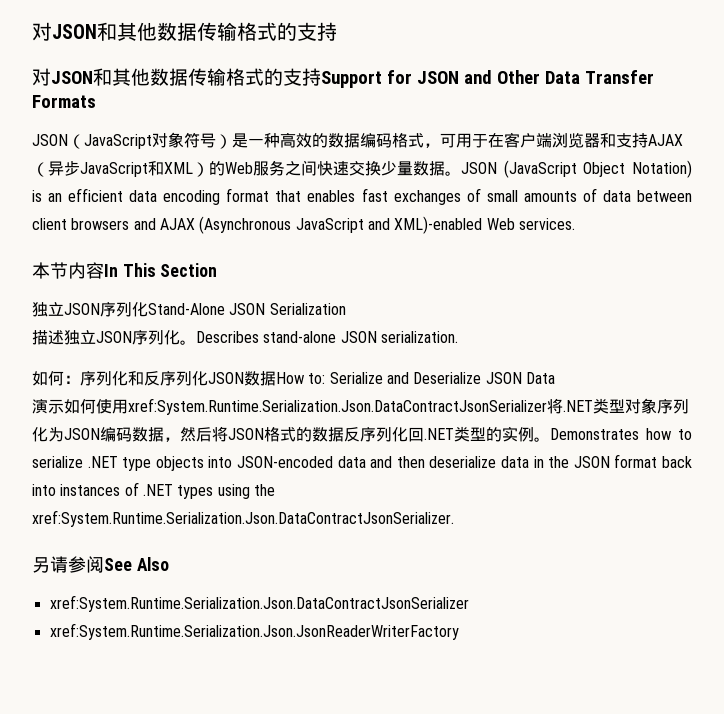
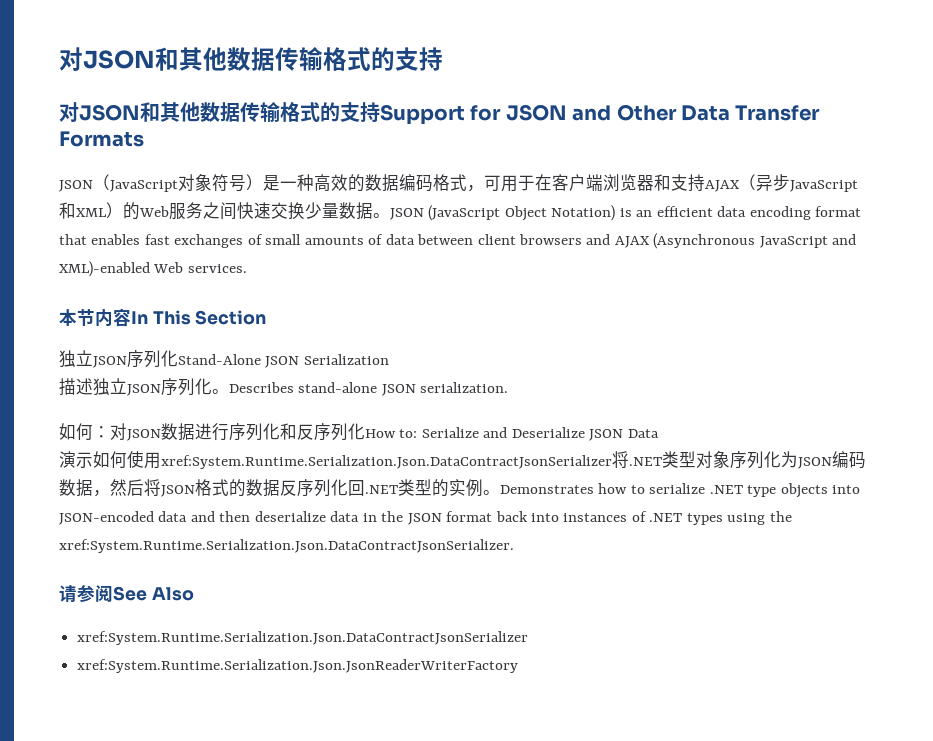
- 如何：序列化和反序列化JSON数据How to: Serialize and Deserialize JSON Data
+ 如何：对JSON数据进行序列化和反序列化How to: Serialize and Deserialize JSON Data
- 另请参阅See Also
+ 请参阅See Also

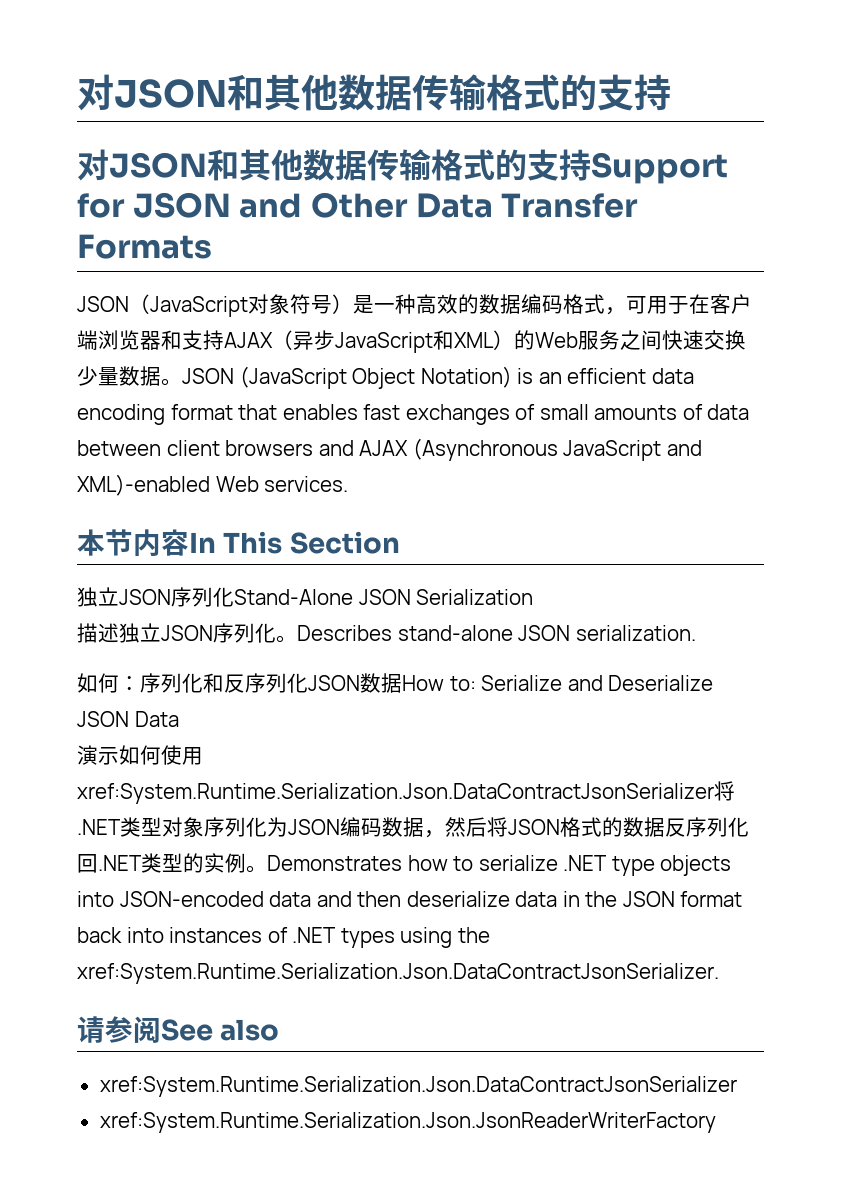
- 如何：对JSON数据进行序列化和反序列化How to: Serialize and Deserialize JSON Data
+ 如何：序列化和反序列化JSON数据How to: Serialize and Deserialize JSON Data
- 请参阅See Also
+ 请参阅See also

